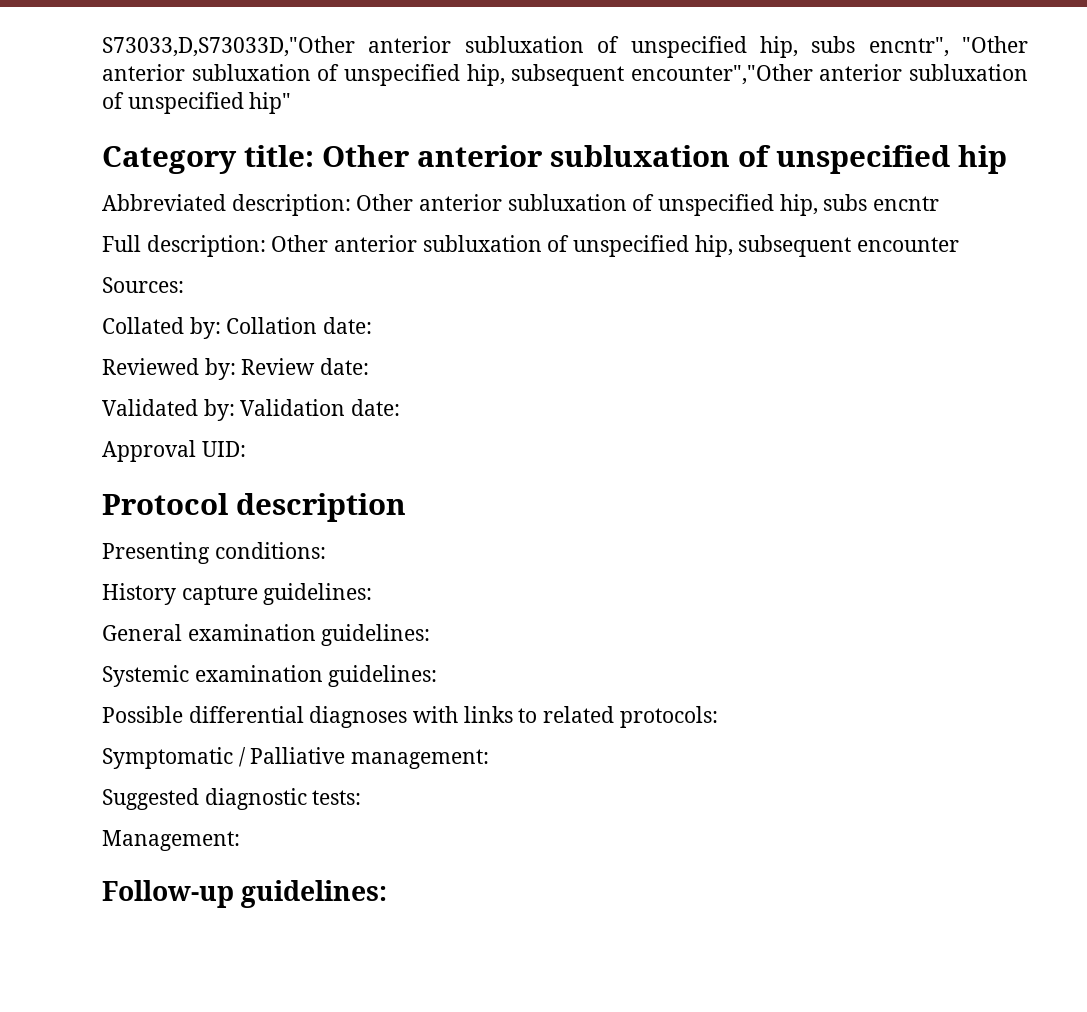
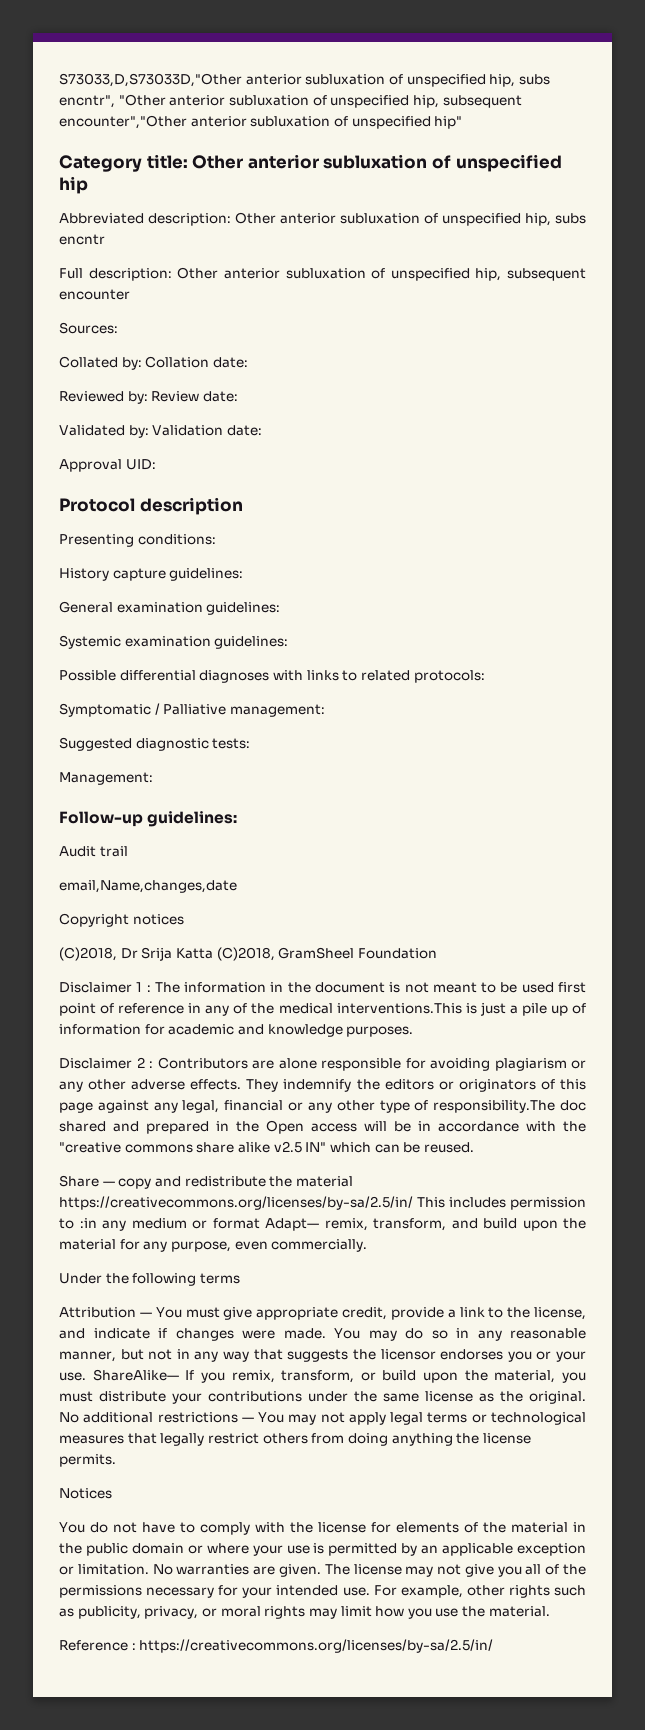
+ Audit trail
+ email,Name,changes,date
+ Copyright notices
+ (C)2018, Dr Srija Katta (C)2018, GramSheel Foundation
+ Disclaimer 1 : The information in the document is not meant to be used first point of reference in any of the medical interventions.This is just a pile up of information for academic and knowledge purposes.
+ Disclaimer 2 : Contributors are alone responsible for avoiding plagiarism or any other adverse effects. They indemnify the editors or originators of this page against any legal, financial or any other type of responsibility.The doc shared and prepared in the Open access will be in accordance with the "creative commons share alike v2.5 IN" which can be reused.
+ Share — copy and redistribute the material https://creativecommons.org/licenses/by-sa/2.5/in/ This includes permission to :in any medium or format Adapt— remix, transform, and build upon the material for any purpose, even commercially.
+ Under the following terms
+ Attribution — You must give appropriate credit, provide a link to the license, and indicate if changes were made. You may do so in any reasonable manner, but not in any way that suggests the licensor endorses you or your use. ShareAlike— If you remix, transform, or build upon the material, you must distribute your contributions under the same license as the original. No additional restrictions — You may not apply legal terms or technological measures that legally restrict others from doing anything the license permits.
+ Notices
+ You do not have to comply with the license for elements of the material in the public domain or where your use is permitted by an applicable exception or limitation. No warranties are given. The license may not give you all of the permissions necessary for your intended use. For example, other rights such as publicity, privacy, or moral rights may limit how you use the material.
+ Reference : https://creativecommons.org/licenses/by-sa/2.5/in/

